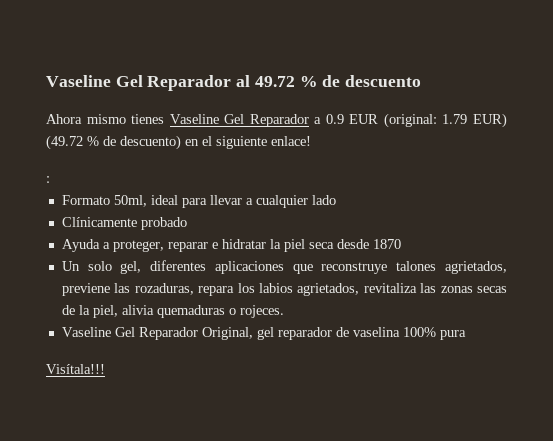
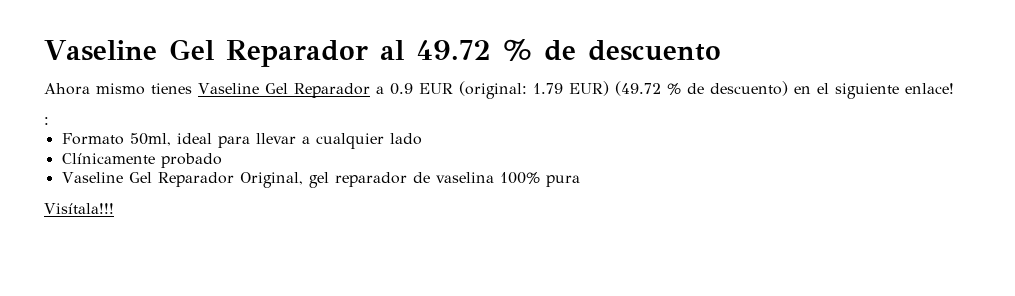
- Ayuda a proteger, reparar e hidratar la piel seca desde 1870
- Un solo gel, diferentes aplicaciones que reconstruye talones agrietados, previene las rozaduras, repara los labios agrietados, revitaliza las zonas secas de la piel, alivia quemaduras o rojeces.

